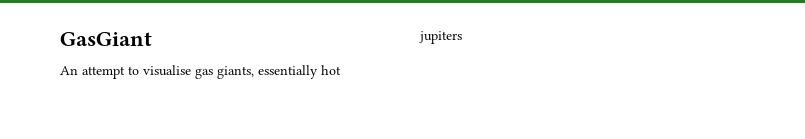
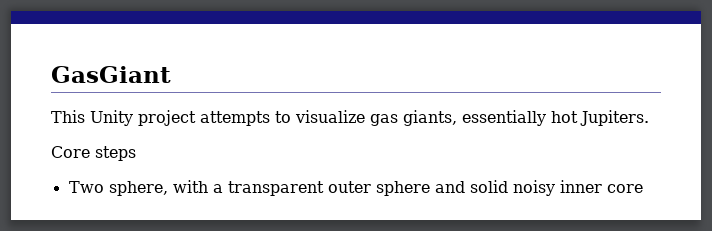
- An attempt to visualise gas giants, essentially hot jupiters
+ This Unity project attempts to visualize gas giants, essentially hot Jupiters.
+ Core steps
+ Two sphere, with a transparent outer sphere and solid noisy inner core

